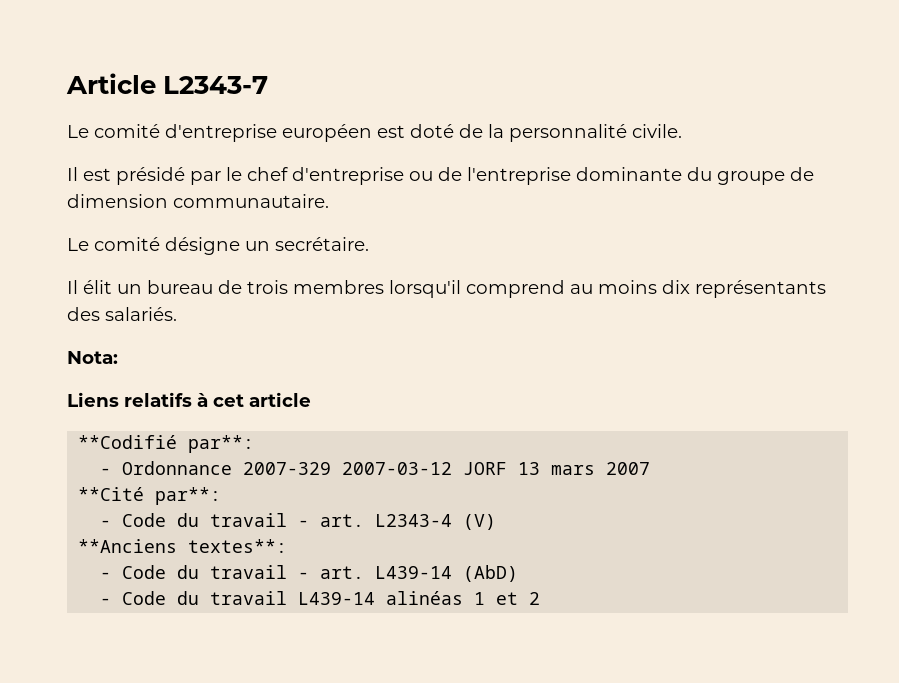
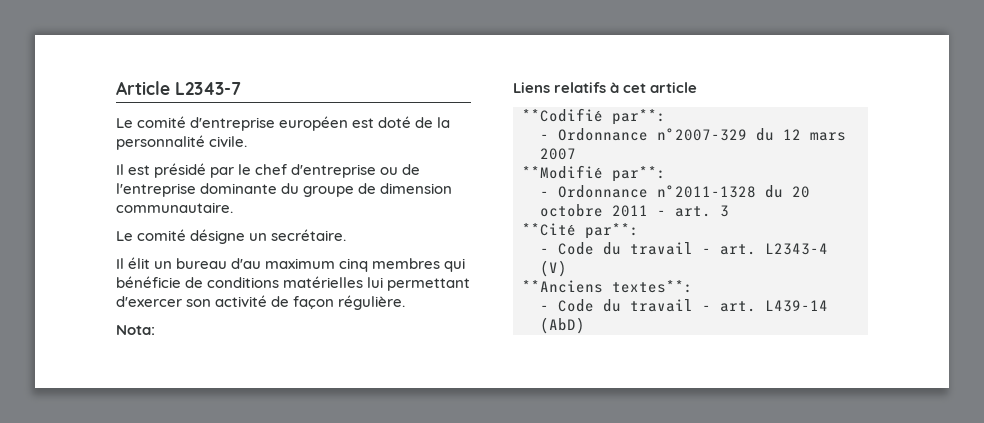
- Il élit un bureau de trois membres lorsqu'il comprend au moins dix représentants des salariés.
+ Il élit un bureau d'au maximum cinq membres qui bénéficie de conditions matérielles lui permettant d'exercer son activité de façon régulière.
- - Ordonnance 2007-329 2007-03-12 JORF 13 mars 2007
+ - Ordonnance n°2007-329 du 12 mars 2007
+ **Modifié par**:
+ - Ordonnance n°2011-1328 du 20 octobre 2011 - art. 3
- - Code du travail L439-14 alinéas 1 et 2

